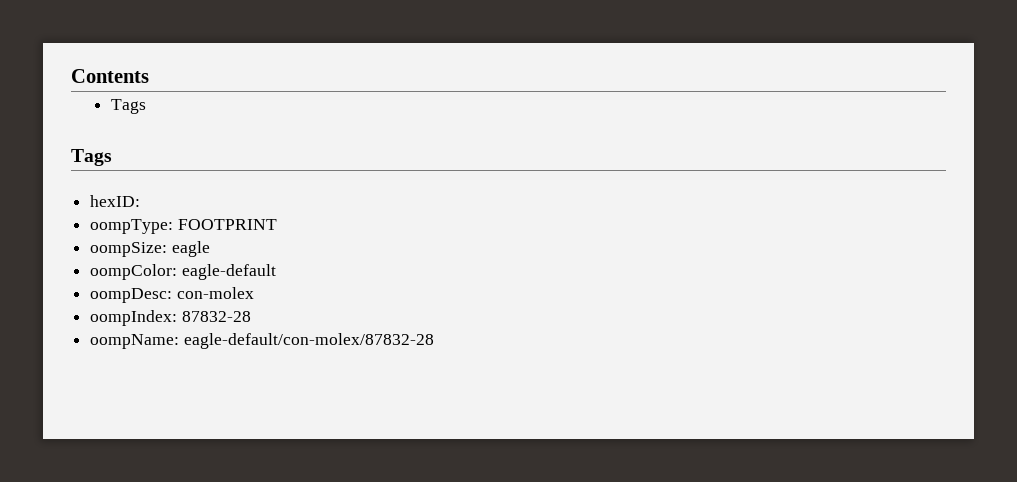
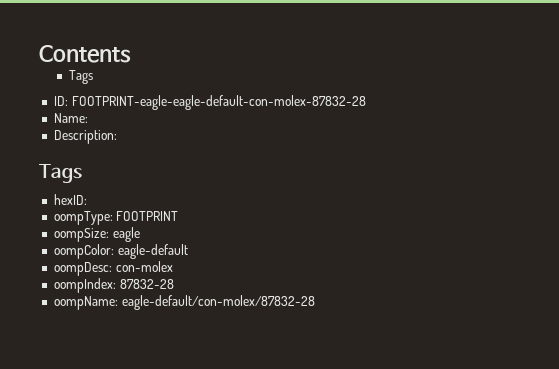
+ ID: FOOTPRINT-eagle-eagle-default-con-molex-87832-28
+ Name:
+ Description:

